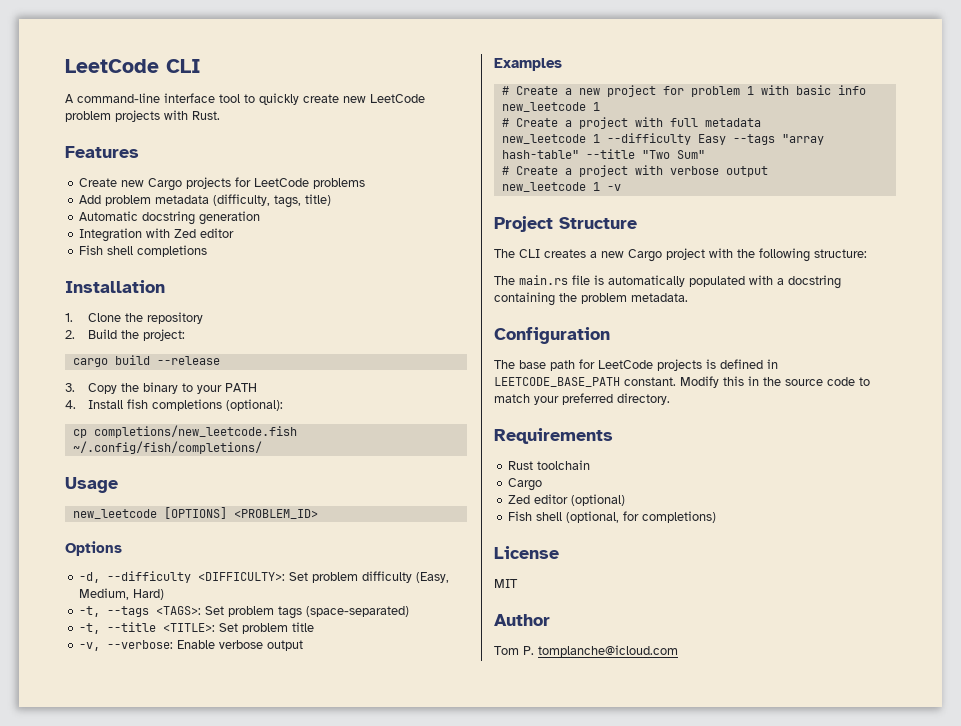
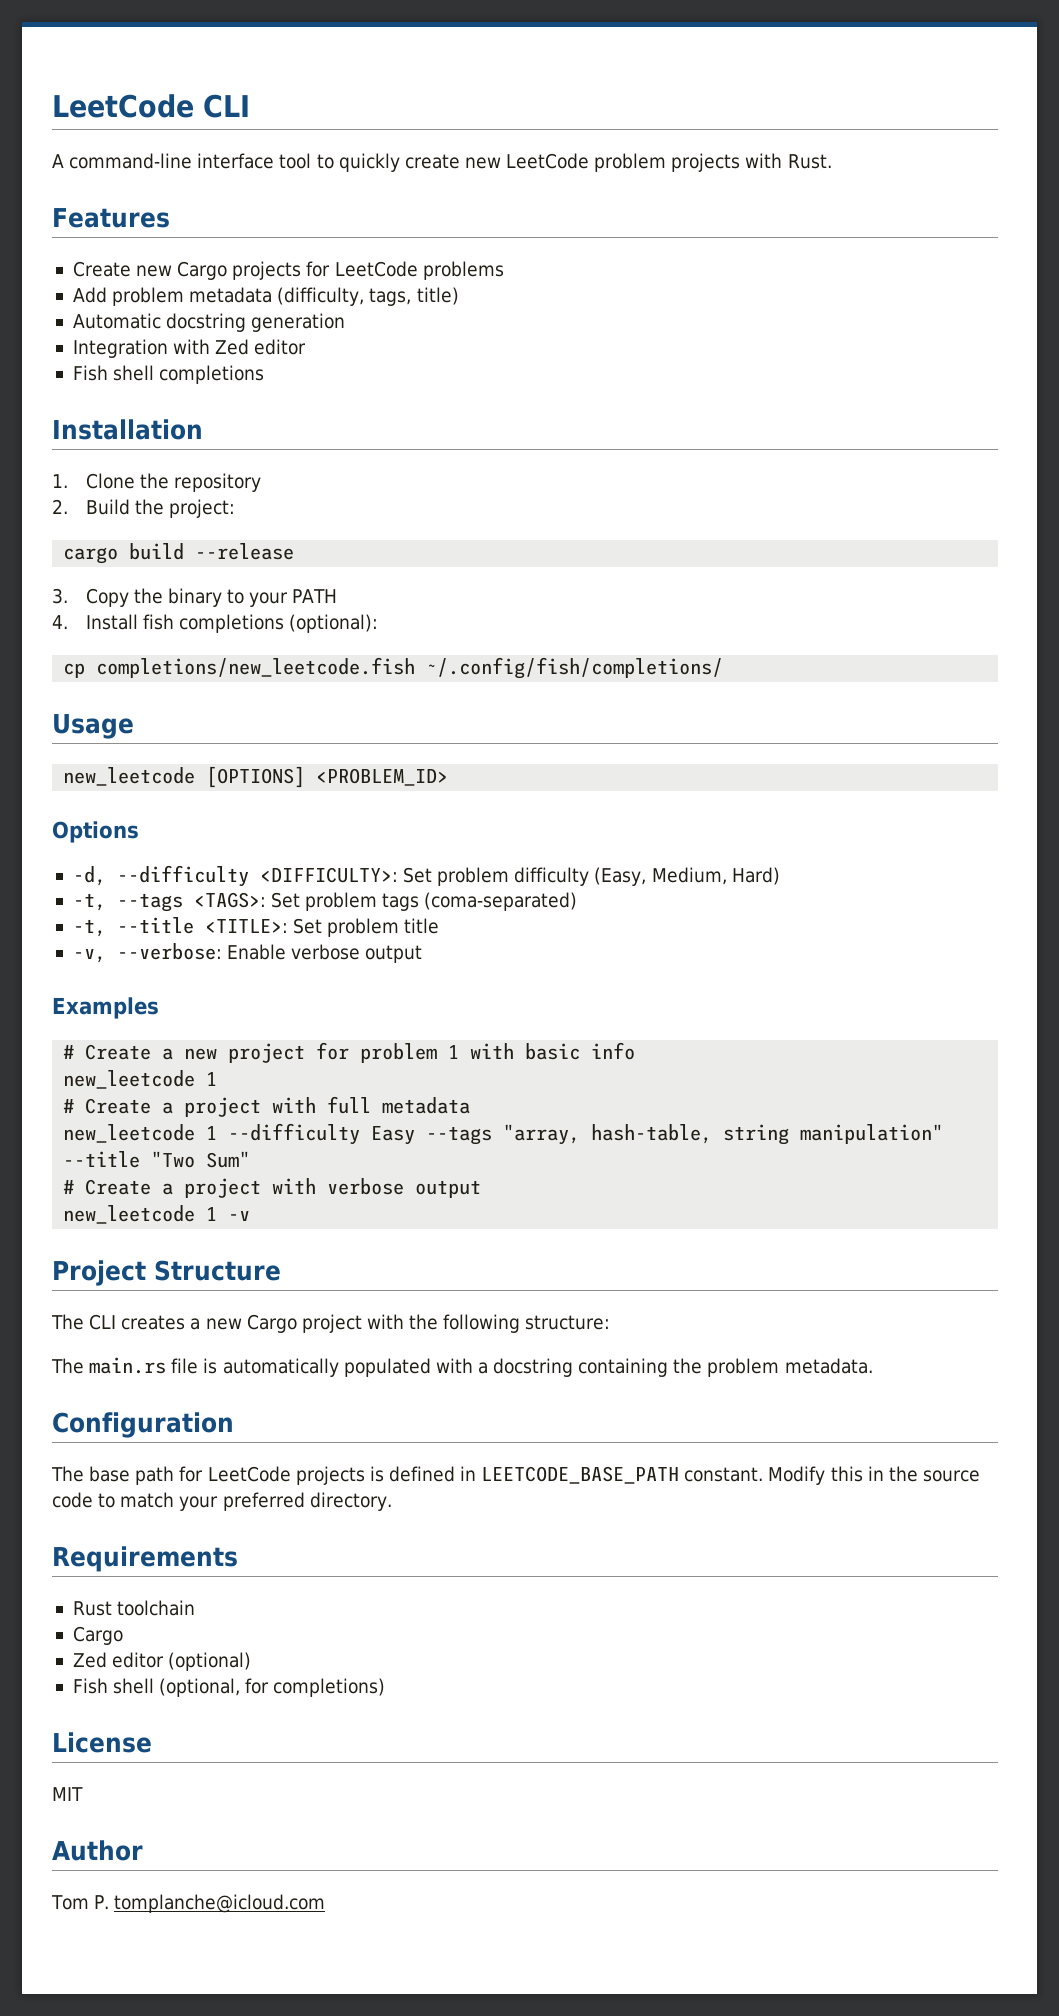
- -t, --tags <TAGS>: Set problem tags (space-separated)
+ -t, --tags <TAGS>: Set problem tags (coma-separated)
- new_leetcode 1 --difficulty Easy --tags "array hash-table" --title "Two Sum"
+ new_leetcode 1 --difficulty Easy --tags "array, hash-table, string manipulation" --title "Two Sum"

